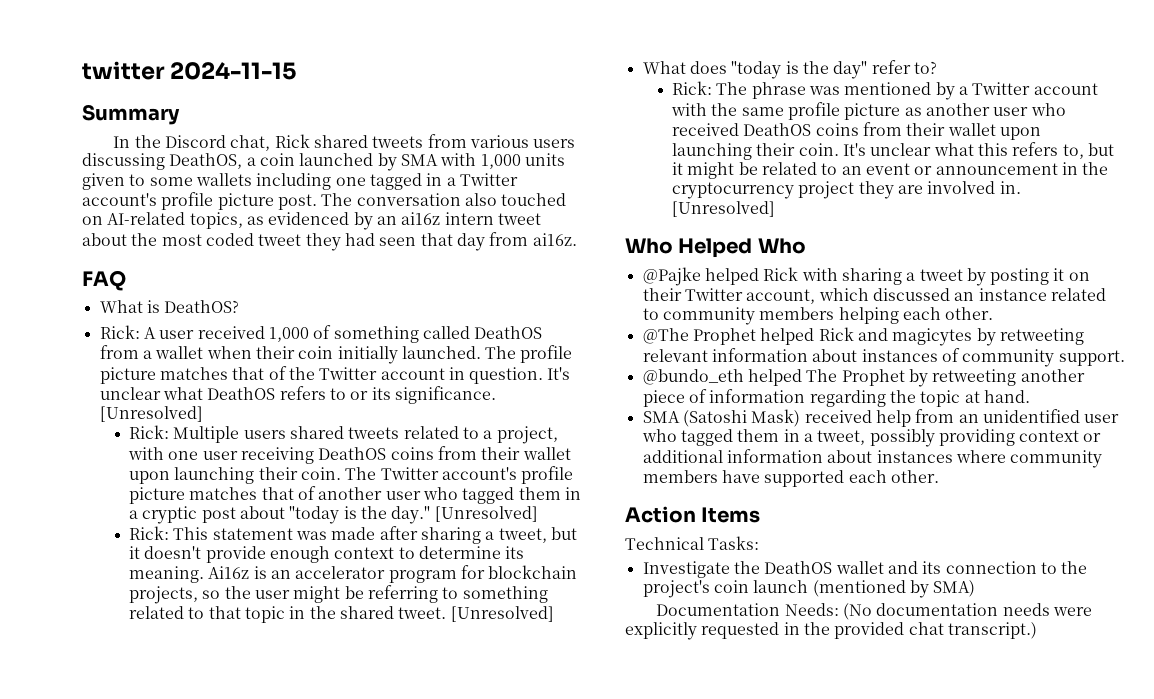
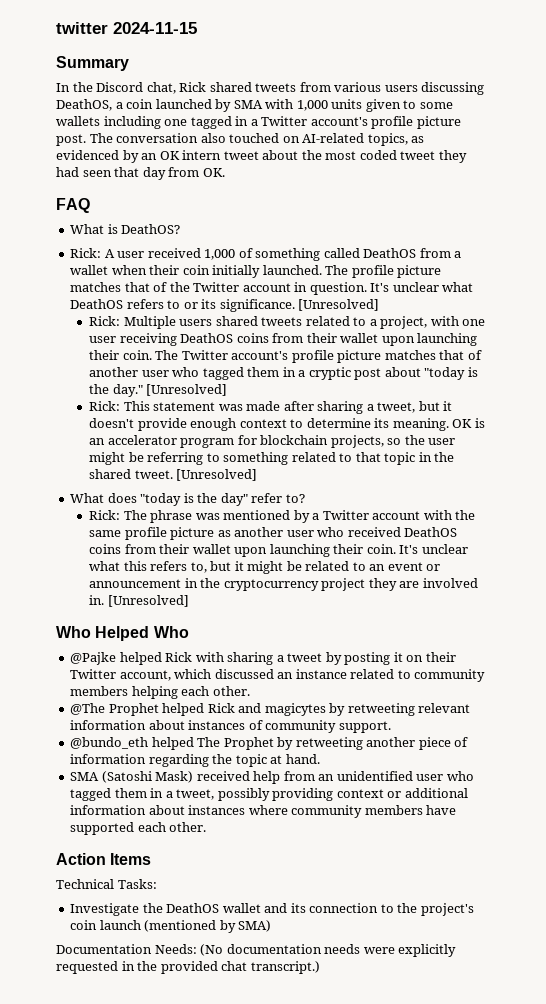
- The conversation also touched on AI-related topics, as evidenced by an ai16z intern tweet about the most coded tweet they had seen that day from ai16z.
+ The conversation also touched on AI-related topics, as evidenced by an OK intern tweet about the most coded tweet they had seen that day from OK.
- Ai16z is an accelerator program for blockchain projects, so the user might be referring to something related to that topic in the shared tweet.
+ OK is an accelerator program for blockchain projects, so the user might be referring to something related to that topic in the shared tweet.

